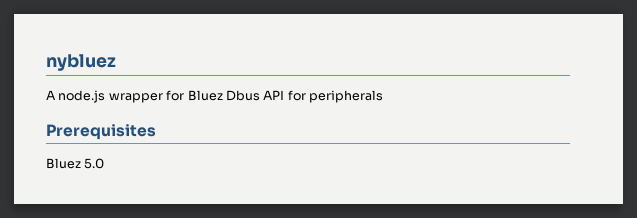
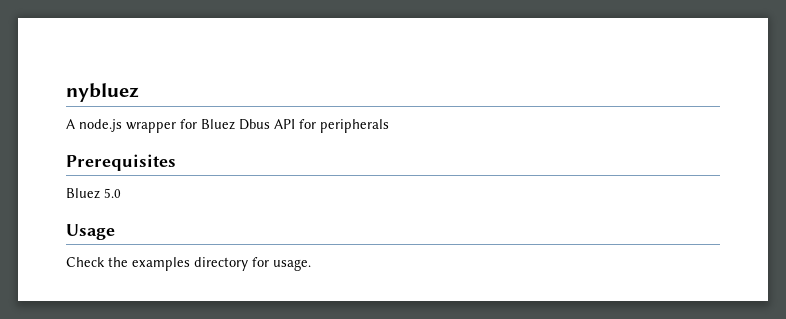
+ Usage
+ Check the examples directory for usage.

